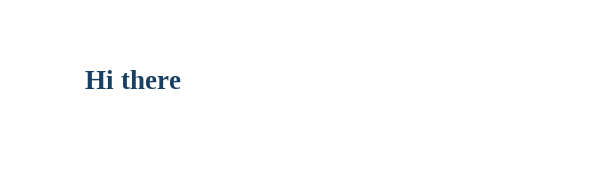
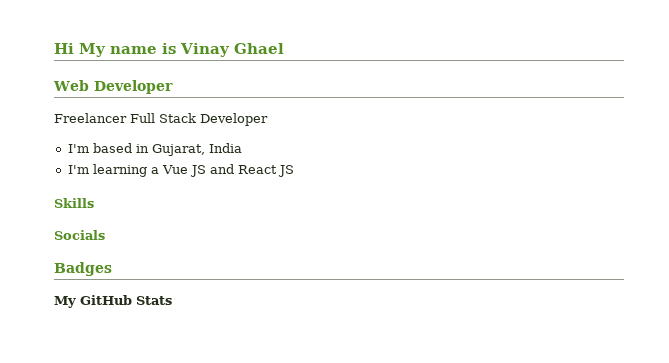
- Hi there
+ Hi My name is Vinay Ghael
+ Web Developer
+ Freelancer Full Stack Developer
+ I'm based in Gujarat, India
+ I'm learning a Vue JS and React JS
+ Skills
+ Socials
+ Badges
+ My GitHub Stats

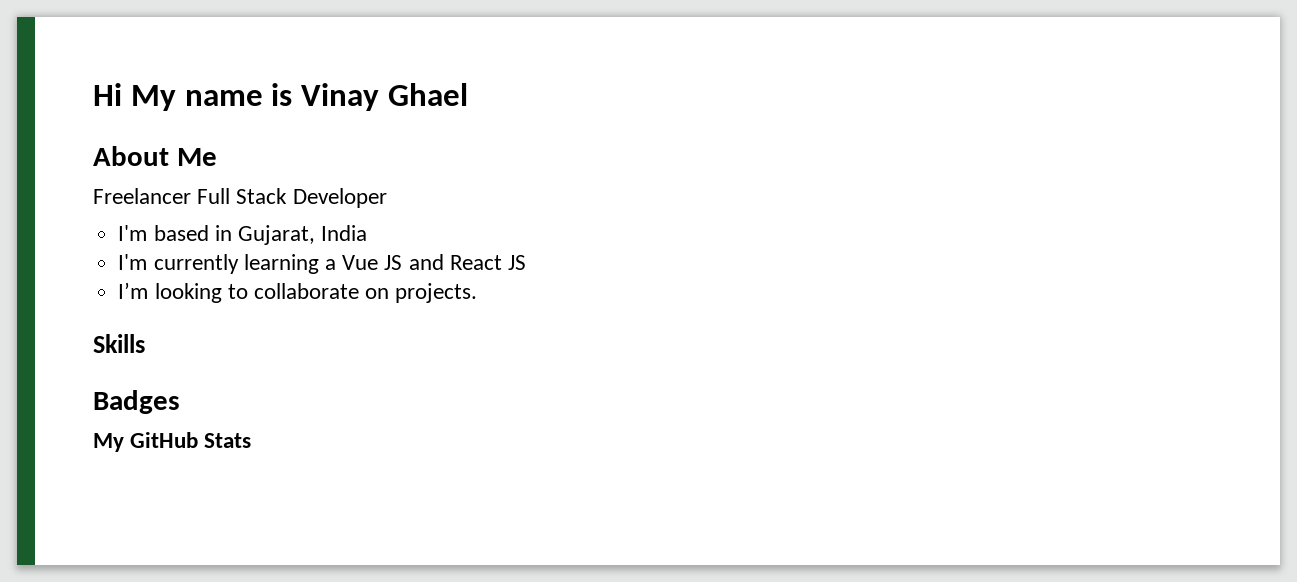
- Web Developer
+ About Me
- I'm learning a Vue JS and React JS
+ I'm currently learning a Vue JS and React JS
+ I’m looking to collaborate on projects.
- Socials

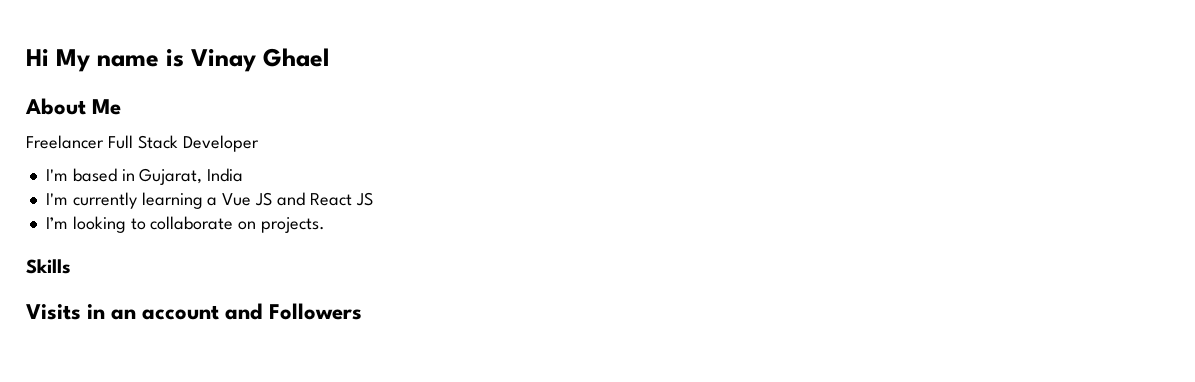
- Badges
- My GitHub Stats
+ Visits in an account and Followers

